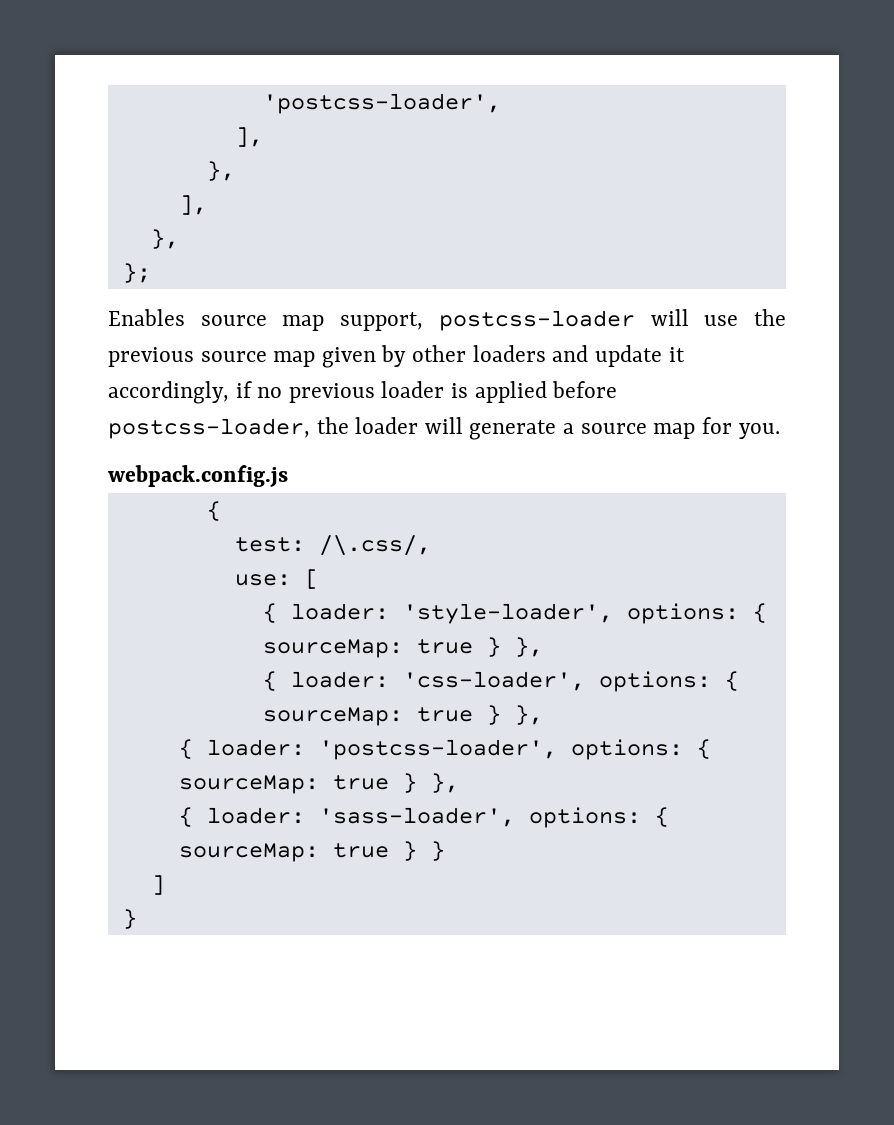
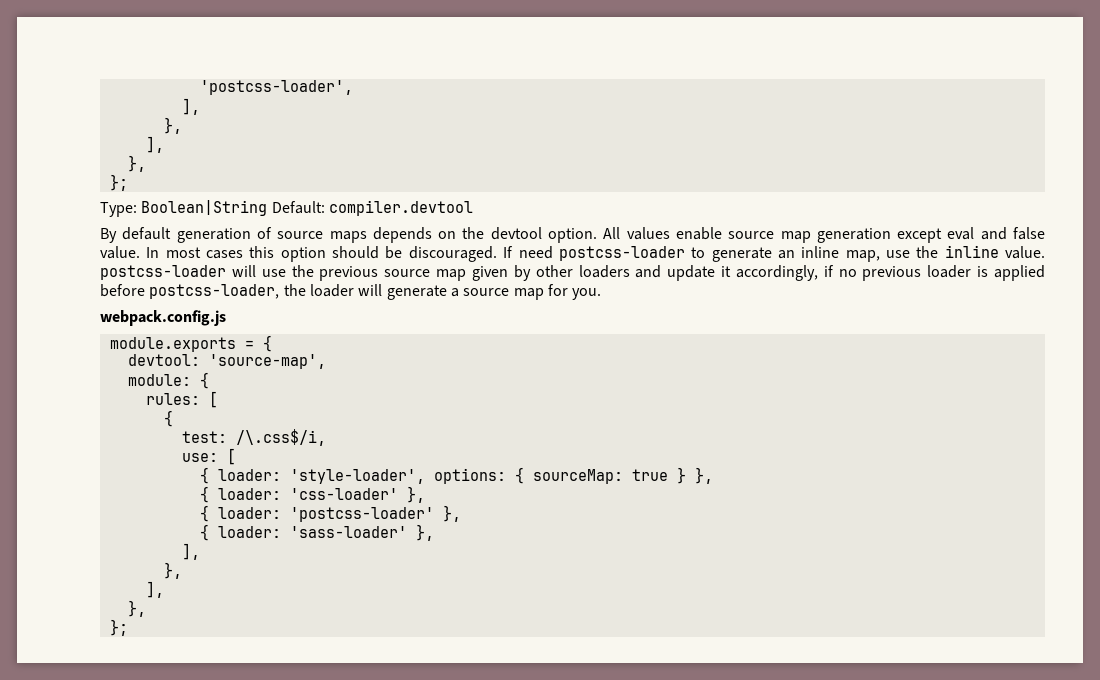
- Enables source map support, postcss-loader will use the previous source map given by other loaders and update it accordingly, if no previous loader is applied before postcss-loader, the loader will generate a source map for you.
+ Type: Boolean|String Default: compiler.devtool
+ By default generation of source maps depends on the devtool option. All values enable source map generation except eval and false value. In most cases this option should be discouraged. If need postcss-loader to generate an inline map, use the inline value. postcss-loader will use the previous source map given by other loaders and update it accordingly, if no previous loader is applied before postcss-loader, the loader will generate a source map for you.
+ module.exports = {
+ devtool: 'source-map',
+ module: {
+ rules: [
- test: /\.css/,
+ test: /\.css$/i,
- { loader: 'css-loader', options: { sourceMap: true } },
- { loader: 'postcss-loader', options: { sourceMap: true } },
- { loader: 'sass-loader', options: { sourceMap: true } }
- ]
- }
+ { loader: 'css-loader' },
+ { loader: 'postcss-loader' },
+ { loader: 'sass-loader' },
+ ],
+ },
+ ],
+ },
+ };

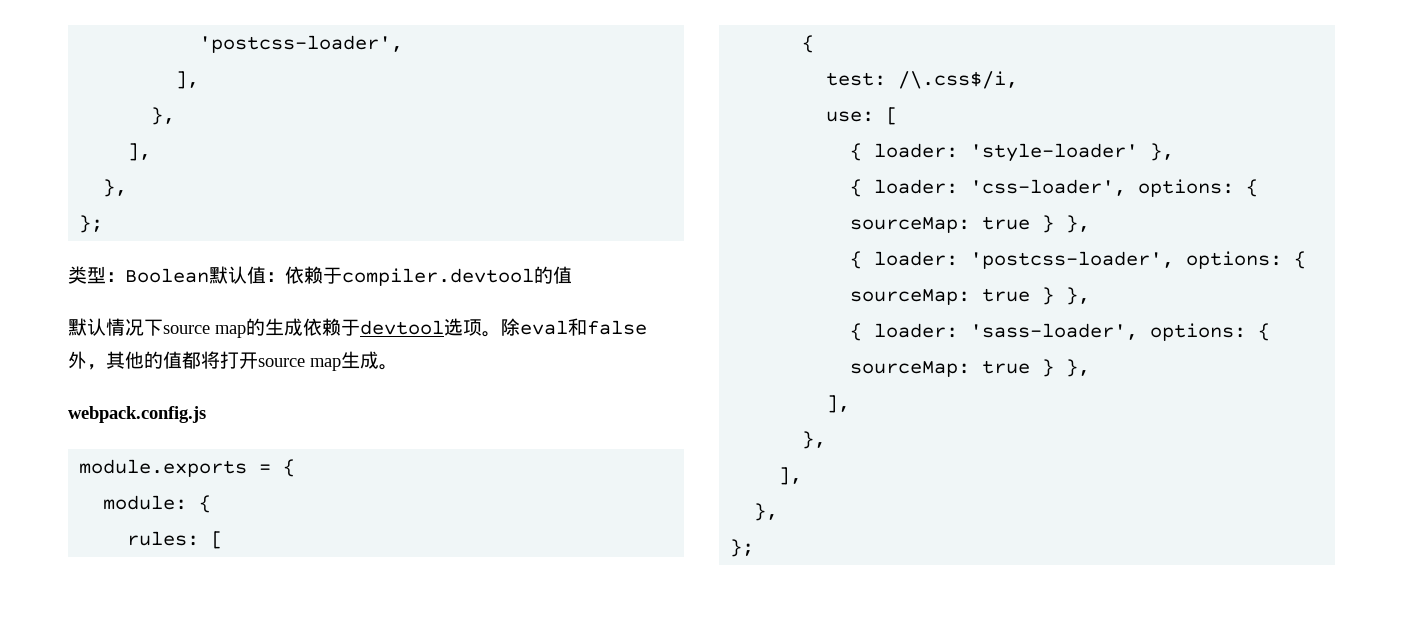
- Type: Boolean|String Default: compiler.devtool
- By default generation of source maps depends on the devtool option. All values enable source map generation except eval and false value. In most cases this option should be discouraged. If need postcss-loader to generate an inline map, use the inline value. postcss-loader will use the previous source map given by other loaders and update it accordingly, if no previous loader is applied before postcss-loader, the loader will generate a source map for you.
+ 类型：Boolean默认值：依赖于compiler.devtool的值
+ 默认情况下source map的生成依赖于devtool选项。除eval和false外，其他的值都将打开source map生成。
- devtool: 'source-map',
- { loader: 'style-loader', options: { sourceMap: true } },
- { loader: 'css-loader' },
- { loader: 'postcss-loader' },
- { loader: 'sass-loader' },
+ { loader: 'style-loader' },
+ { loader: 'css-loader', options: { sourceMap: true } },
+ { loader: 'postcss-loader', options: { sourceMap: true } },
+ { loader: 'sass-loader', options: { sourceMap: true } },

